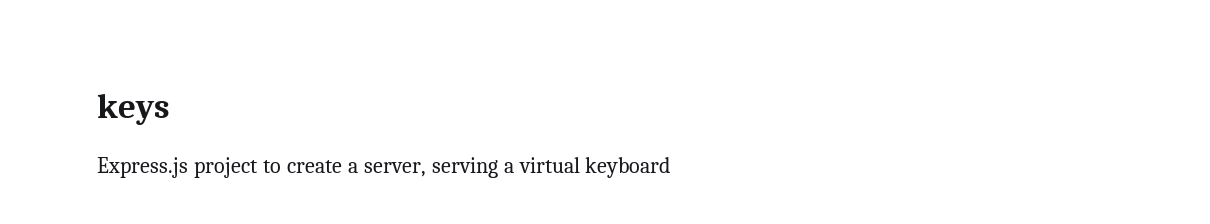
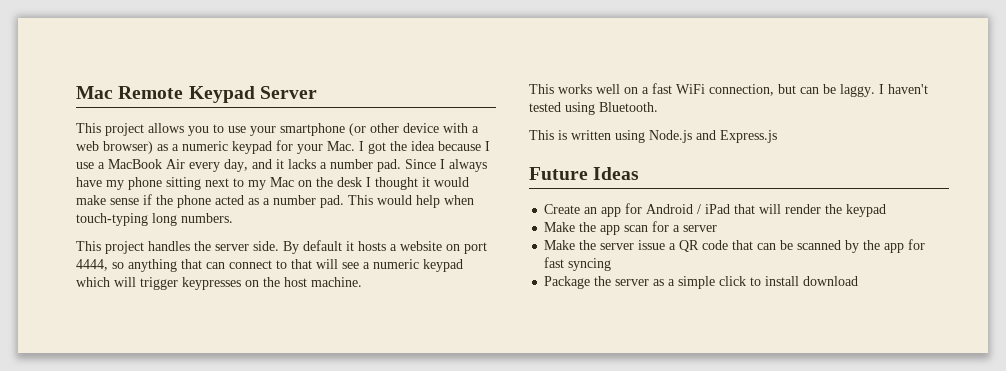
- keys
- Express.js project to create a server, serving a virtual keyboard
+ Mac Remote Keypad Server
+ This project allows you to use your smartphone (or other device with a web browser) as a numeric keypad for your Mac. I got the idea because I use a MacBook Air every day, and it lacks a number pad. Since I always have my phone sitting next to my Mac on the desk I thought it would make sense if the phone acted as a number pad. This would help when touch-typing long numbers.
+ This project handles the server side. By default it hosts a website on port 4444, so anything that can connect to that will see a numeric keypad which will trigger keypresses on the host machine.
+ This works well on a fast WiFi connection, but can be laggy. I haven't tested using Bluetooth.
+ This is written using Node.js and Express.js
+ Future Ideas
+ Create an app for Android / iPad that will render the keypad
+ Make the app scan for a server
+ Make the server issue a QR code that can be scanned by the app for fast syncing
+ Package the server as a simple click to install download

